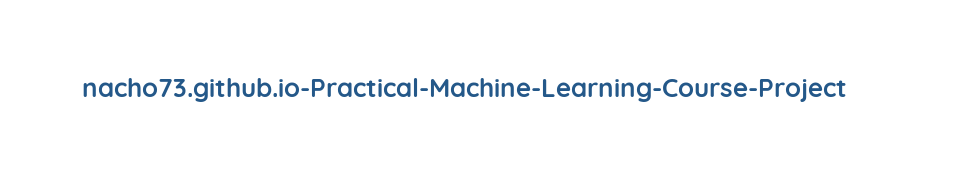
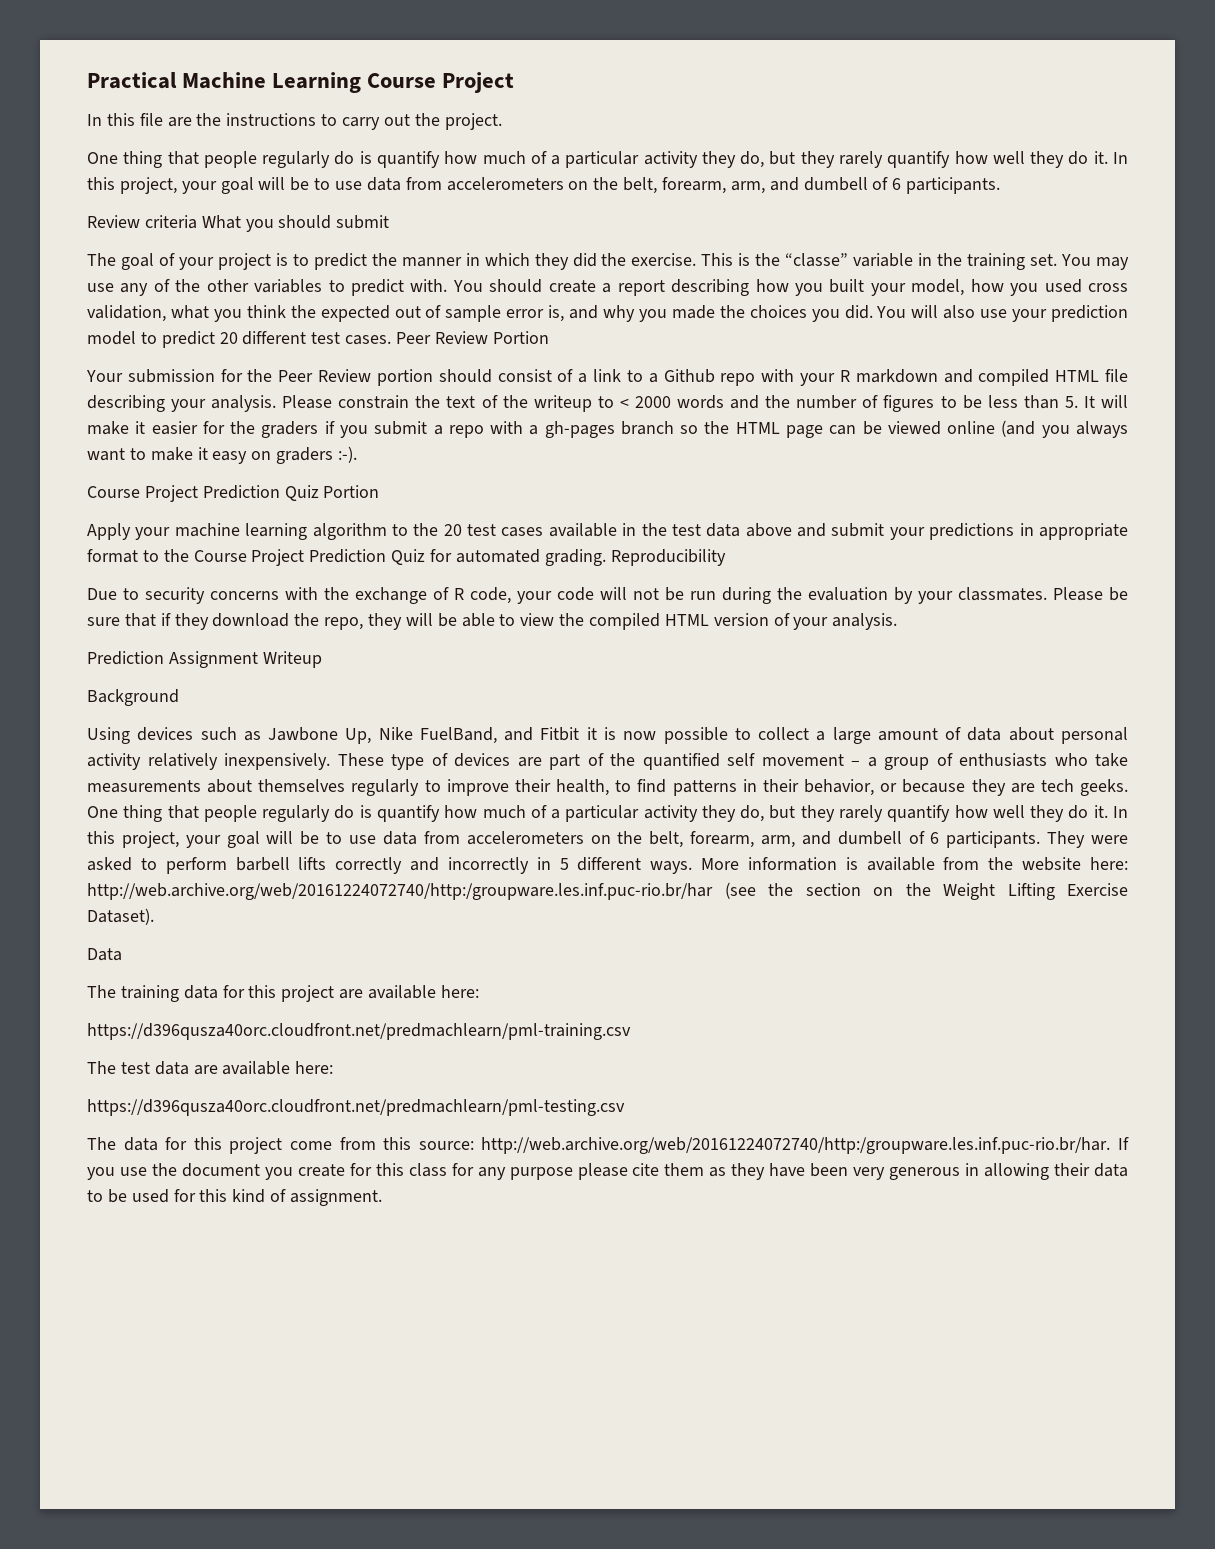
- nacho73.github.io-Practical-Machine-Learning-Course-Project
+ Practical Machine Learning Course Project
+ In this file are the instructions to carry out the project.
+ One thing that people regularly do is quantify how much of a particular activity they do, but they rarely quantify how well they do it. In this project, your goal will be to use data from accelerometers on the belt, forearm, arm, and dumbell of 6 participants.
+ Review criteria What you should submit
+ The goal of your project is to predict the manner in which they did the exercise. This is the “classe” variable in the training set. You may use any of the other variables to predict with. You should create a report describing how you built your model, how you used cross validation, what you think the expected out of sample error is, and why you made the choices you did. You will also use your prediction model to predict 20 different test cases. Peer Review Portion
+ Your submission for the Peer Review portion should consist of a link to a Github repo with your R markdown and compiled HTML file describing your analysis. Please constrain the text of the writeup to < 2000 words and the number of figures to be less than 5. It will make it easier for the graders if you submit a repo with a gh-pages branch so the HTML page can be viewed online (and you always want to make it easy on graders :-).
+ Course Project Prediction Quiz Portion
+ Apply your machine learning algorithm to the 20 test cases available in the test data above and submit your predictions in appropriate format to the Course Project Prediction Quiz for automated grading. Reproducibility
+ Due to security concerns with the exchange of R code, your code will not be run during the evaluation by your classmates. Please be sure that if they download the repo, they will be able to view the compiled HTML version of your analysis.
+ Prediction Assignment Writeup
+ Background
+ Using devices such as Jawbone Up, Nike FuelBand, and Fitbit it is now possible to collect a large amount of data about personal activity relatively inexpensively. These type of devices are part of the quantified self movement – a group of enthusiasts who take measurements about themselves regularly to improve their health, to find patterns in their behavior, or because they are tech geeks. One thing that people regularly do is quantify how much of a particular activity they do, but they rarely quantify how well they do it. In this project, your goal will be to use data from accelerometers on the belt, forearm, arm, and dumbell of 6 participants. They were asked to perform barbell lifts correctly and incorrectly in 5 different ways. More information is available from the website here: http://web.archive.org/web/20161224072740/http:/groupware.les.inf.puc-rio.br/har (see the section on the Weight Lifting Exercise Dataset).
+ Data
+ The training data for this project are available here:
+ https://d396qusza40orc.cloudfront.net/predmachlearn/pml-training.csv
+ The test data are available here:
+ https://d396qusza40orc.cloudfront.net/predmachlearn/pml-testing.csv
+ The data for this project come from this source: http://web.archive.org/web/20161224072740/http:/groupware.les.inf.puc-rio.br/har. If you use the document you create for this class for any purpose please cite them as they have been very generous in allowing their data to be used for this kind of assignment.

